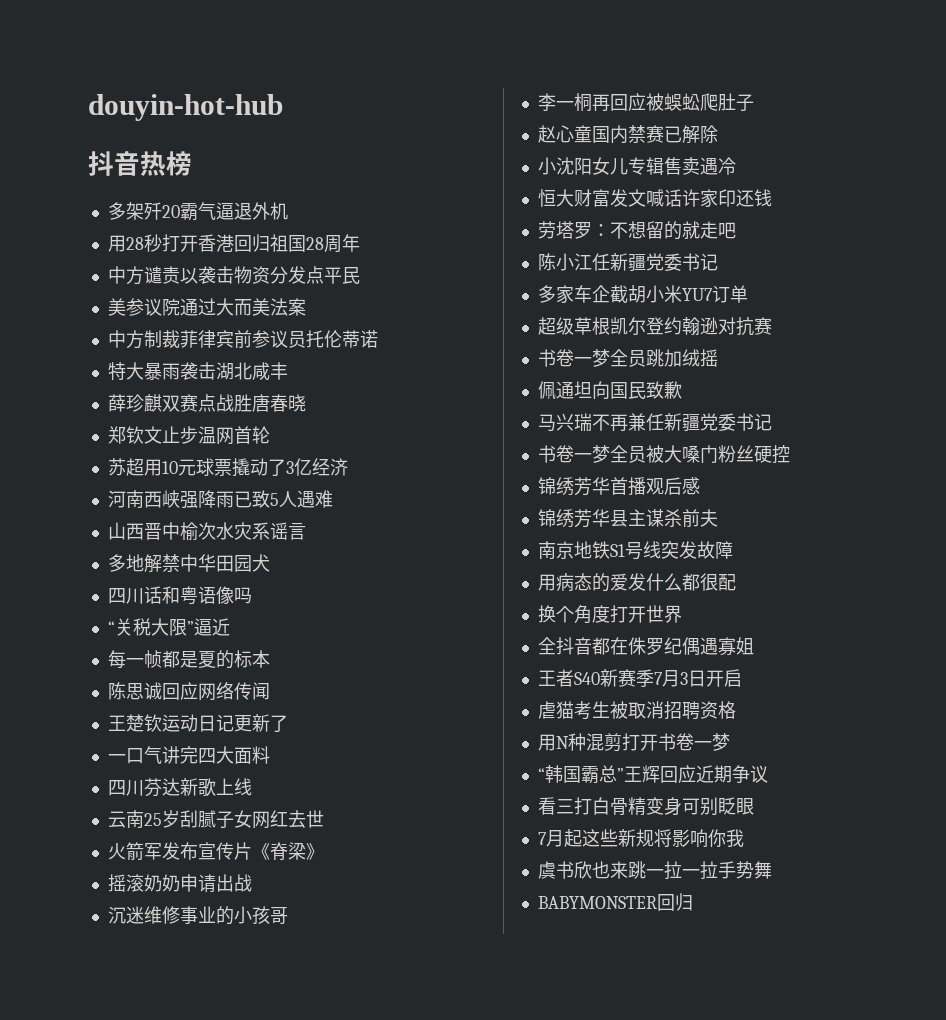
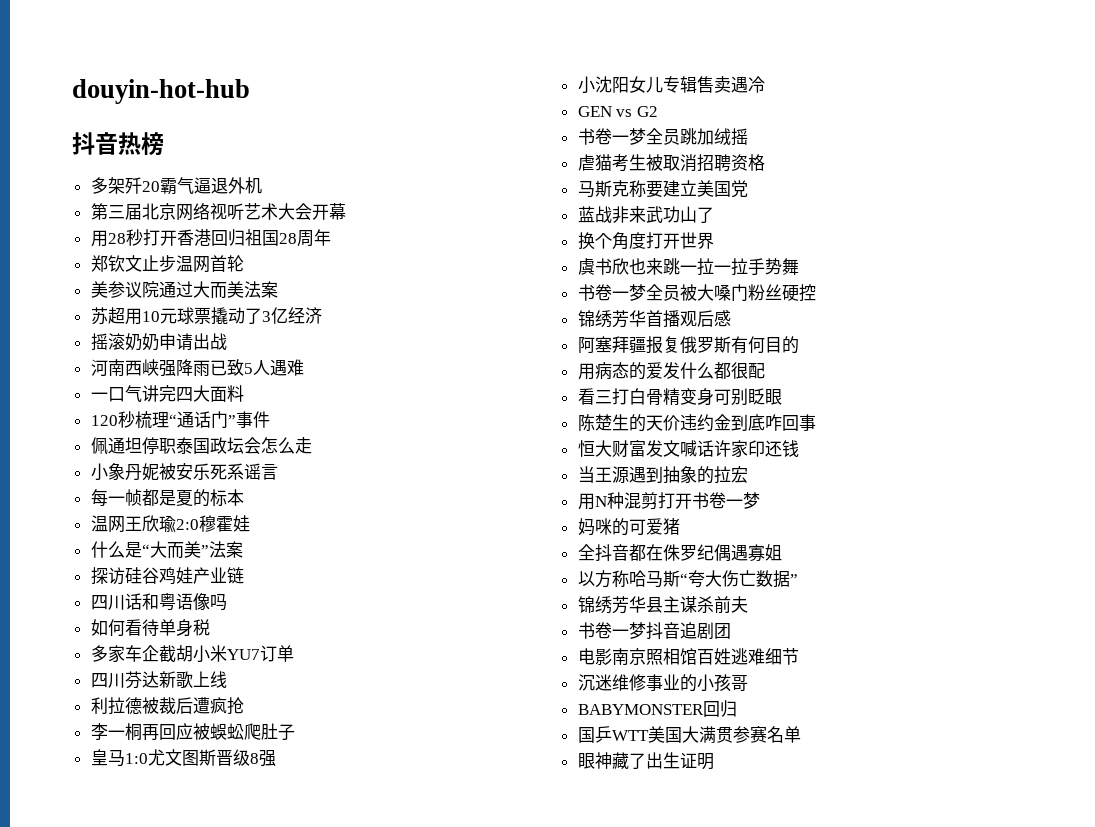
+ 第三届北京网络视听艺术大会开幕
- 中方谴责以袭击物资分发点平民
+ 郑钦文止步温网首轮
- 中方制裁菲律宾前参议员托伦蒂诺
- 特大暴雨袭击湖北咸丰
- 薛珍麒双赛点战胜唐春晓
- 郑钦文止步温网首轮
+ 摇滚奶奶申请出战
- 山西晋中榆次水灾系谣言
- 多地解禁中华田园犬
- 四川话和粤语像吗
- “关税大限”逼近
+ 一口气讲完四大面料
+ 120秒梳理“通话门”事件
+ 佩通坦停职泰国政坛会怎么走
+ 小象丹妮被安乐死系谣言
- 陈思诚回应网络传闻
- 王楚钦运动日记更新了
- 一口气讲完四大面料
+ 温网王欣瑜2:0穆霍娃
+ 什么是“大而美”法案
+ 探访硅谷鸡娃产业链
+ 四川话和粤语像吗
+ 如何看待单身税
+ 多家车企截胡小米YU7订单
  四川芬达新歌上线
- 云南25岁刮腻子女网红去世
- 火箭军发布宣传片《脊梁》
- 摇滚奶奶申请出战
- 沉迷维修事业的小孩哥
+ 利拉德被裁后遭疯抢
- 赵心童国内禁赛已解除
+ 皇马1:0尤文图斯晋级8强
- 恒大财富发文喊话许家印还钱
- 劳塔罗：不想留的就走吧
- 陈小江任新疆党委书记
- 多家车企截胡小米YU7订单
- 超级草根凯尔登约翰逊对抗赛
+ GEN vs G2
- 佩通坦向国民致歉
- 马兴瑞不再兼任新疆党委书记
+ 虐猫考生被取消招聘资格
+ 马斯克称要建立美国党
+ 蓝战非来武功山了
+ 换个角度打开世界
+ 虞书欣也来跳一拉一拉手势舞
- 锦绣芳华县主谋杀前夫
- 南京地铁S1号线突发故障
+ 阿塞拜疆报复俄罗斯有何目的
- 换个角度打开世界
+ 看三打白骨精变身可别眨眼
+ 陈楚生的天价违约金到底咋回事
+ 恒大财富发文喊话许家印还钱
+ 当王源遇到抽象的拉宏
+ 用N种混剪打开书卷一梦
+ 妈咪的可爱猪
- 王者S40新赛季7月3日开启
- 虐猫考生被取消招聘资格
- 用N种混剪打开书卷一梦
- “韩国霸总”王辉回应近期争议
- 看三打白骨精变身可别眨眼
- 7月起这些新规将影响你我
- 虞书欣也来跳一拉一拉手势舞
+ 以方称哈马斯“夸大伤亡数据”
+ 锦绣芳华县主谋杀前夫
+ 书卷一梦抖音追剧团
+ 电影南京照相馆百姓逃难细节
+ 沉迷维修事业的小孩哥
  BABYMONSTER回归
+ 国乒WTT美国大满贯参赛名单
+ 眼神藏了出生证明

